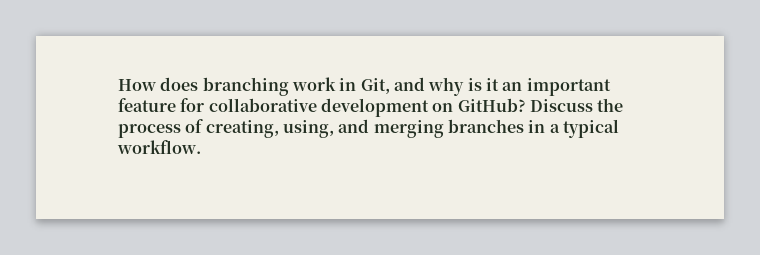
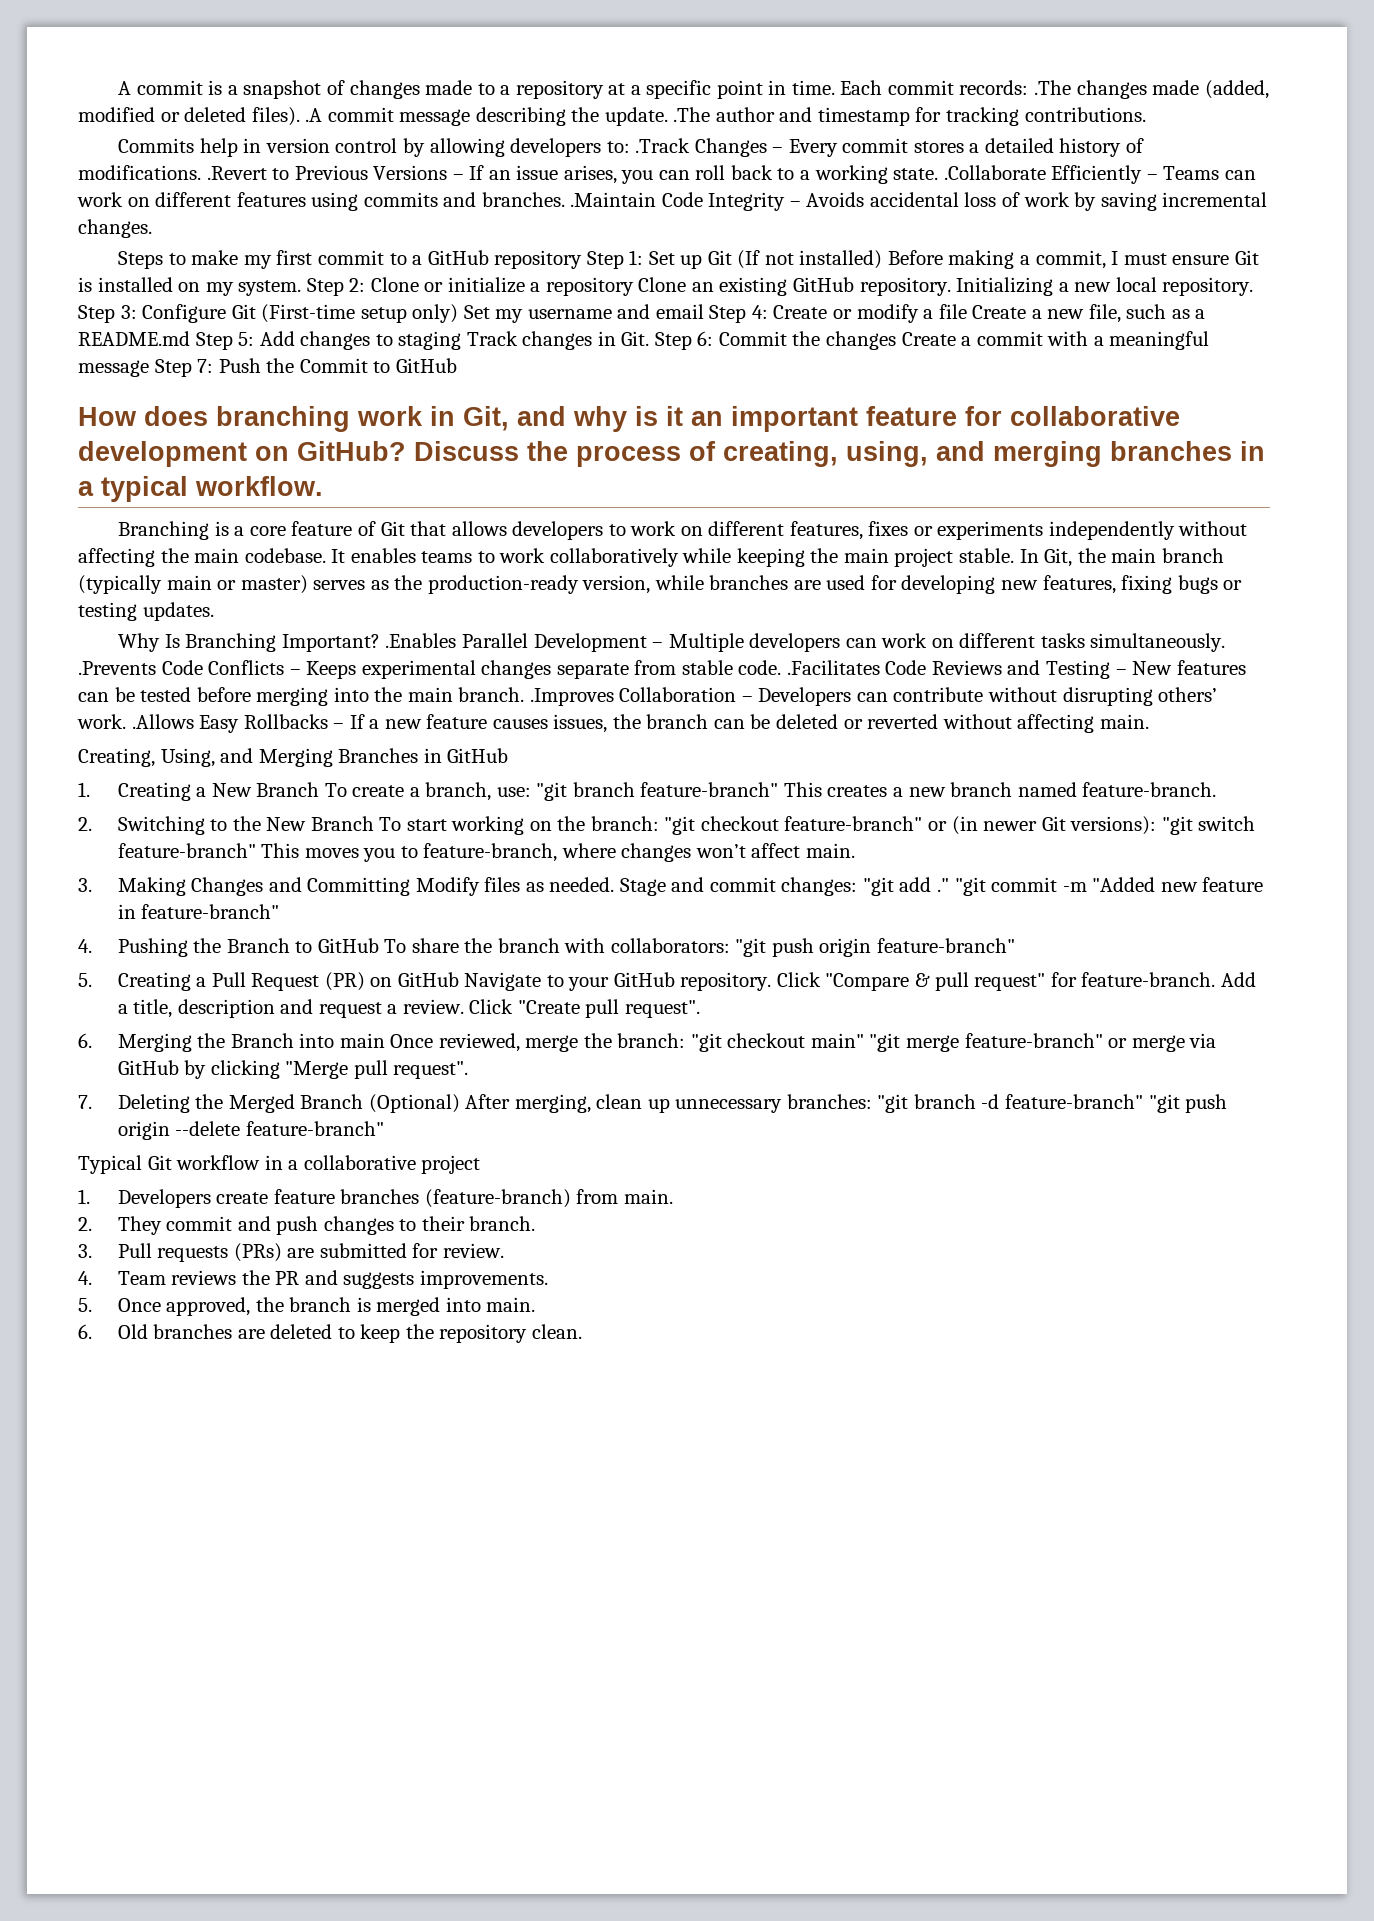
+ A commit is a snapshot of changes made to a repository at a specific point in time. Each commit records: .The changes made (added, modified or deleted files). .A commit message describing the update. .The author and timestamp for tracking contributions.
+ Commits help in version control by allowing developers to: .Track Changes – Every commit stores a detailed history of modifications. .Revert to Previous Versions – If an issue arises, you can roll back to a working state. .Collaborate Efficiently – Teams can work on different features using commits and branches. .Maintain Code Integrity – Avoids accidental loss of work by saving incremental changes.
+ Steps to make my first commit to a GitHub repository Step 1: Set up Git (If not installed) Before making a commit, I must ensure Git is installed on my system. Step 2: Clone or initialize a repository Clone an existing GitHub repository. Initializing a new local repository. Step 3: Configure Git (First-time setup only) Set my username and email Step 4: Create or modify a file Create a new file, such as a README.md Step 5: Add changes to staging Track changes in Git. Step 6: Commit the changes Create a commit with a meaningful message Step 7: Push the Commit to GitHub
+ Branching is a core feature of Git that allows developers to work on different features, fixes or experiments independently without affecting the main codebase. It enables teams to work collaboratively while keeping the main project stable. In Git, the main branch (typically main or master) serves as the production-ready version, while branches are used for developing new features, fixing bugs or testing updates.
+ Why Is Branching Important? .Enables Parallel Development – Multiple developers can work on different tasks simultaneously. .Prevents Code Conflicts – Keeps experimental changes separate from stable code. .Facilitates Code Reviews and Testing – New features can be tested before merging into the main branch. .Improves Collaboration – Developers can contribute without disrupting others’ work. .Allows Easy Rollbacks – If a new feature causes issues, the branch can be deleted or reverted without affecting main.
+ Creating, Using, and Merging Branches in GitHub
+ 1. Creating a New Branch To create a branch, use: "git branch feature-branch" This creates a new branch named feature-branch.
+ 2. Switching to the New Branch To start working on the branch: "git checkout feature-branch" or (in newer Git versions): "git switch feature-branch" This moves you to feature-branch, where changes won’t affect main.
+ 3. Making Changes and Committing Modify files as needed. Stage and commit changes: "git add ." "git commit -m "Added new feature in feature-branch"
+ 4. Pushing the Branch to GitHub To share the branch with collaborators: "git push origin feature-branch"
+ 5. Creating a Pull Request (PR) on GitHub Navigate to your GitHub repository. Click "Compare & pull request" for feature-branch. Add a title, description and request a review. Click "Create pull request".
+ 6. Merging the Branch into main Once reviewed, merge the branch: "git checkout main" "git merge feature-branch" or merge via GitHub by clicking "Merge pull request".
+ 7. Deleting the Merged Branch (Optional) After merging, clean up unnecessary branches: "git branch -d feature-branch" "git push origin --delete feature-branch"
+ Typical Git workflow in a collaborative project
+ 1. Developers create feature branches (feature-branch) from main.
+ 2. They commit and push changes to their branch.
+ 3. Pull requests (PRs) are submitted for review.
+ 4. Team reviews the PR and suggests improvements.
+ 5. Once approved, the branch is merged into main.
+ 6. Old branches are deleted to keep the repository clean.

